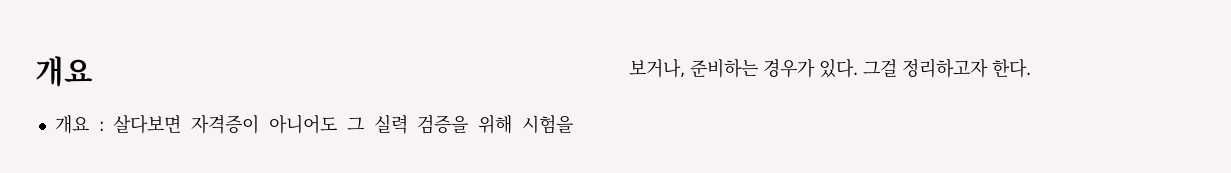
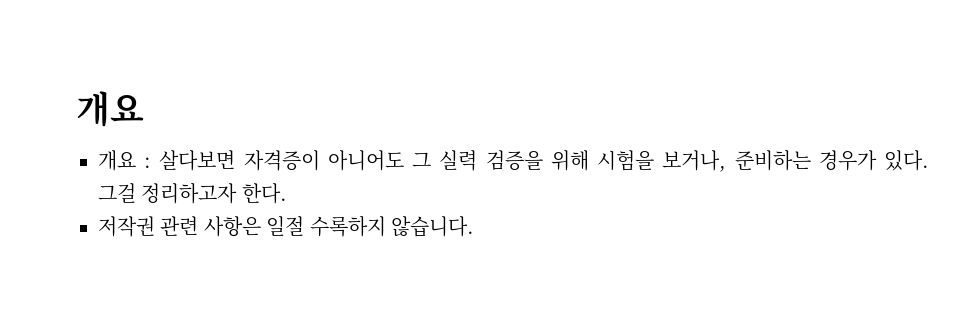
+ 저작권 관련 사항은 일절 수록하지 않습니다.

